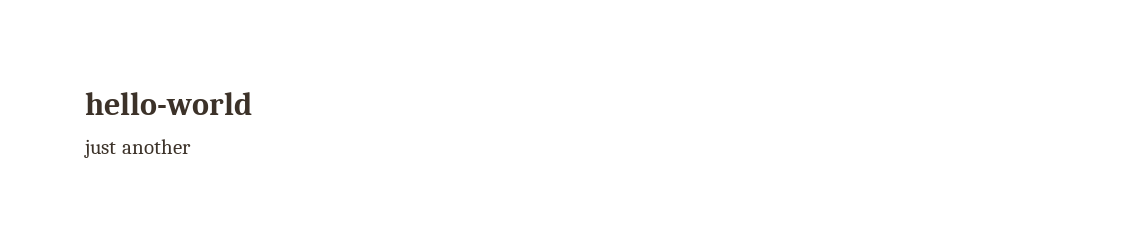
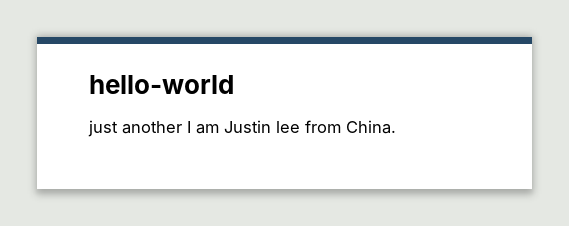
- just another
+ just another I am Justin lee from China.

